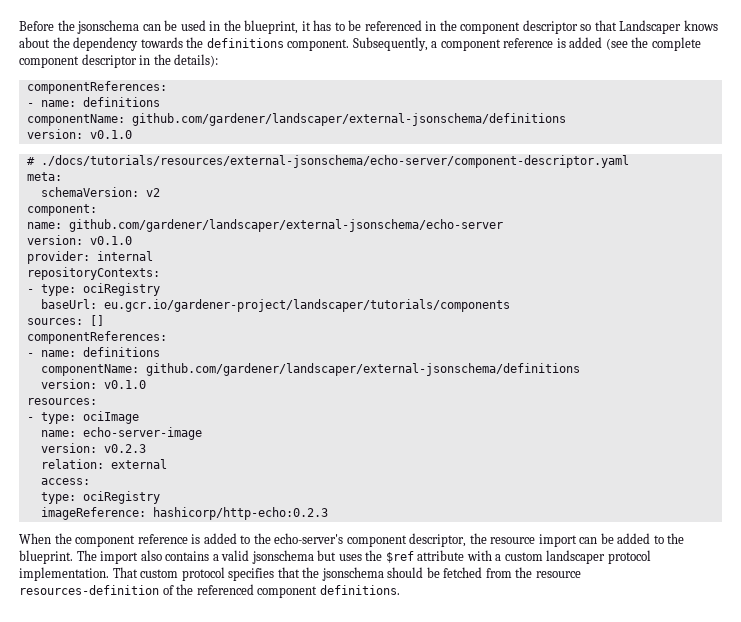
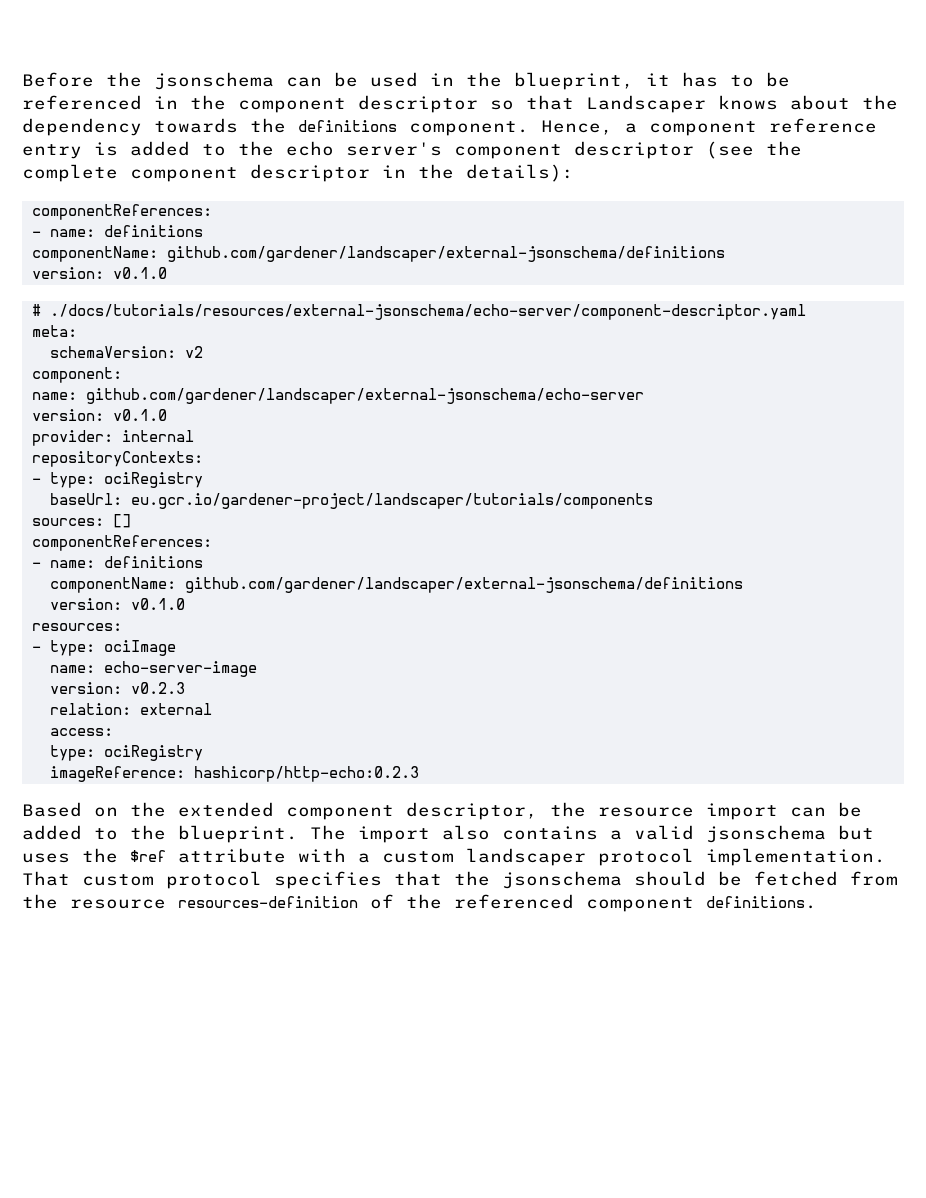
- Subsequently, a component reference is added (see the complete component descriptor in the details):
+ Hence, a component reference entry is added to the echo server's component descriptor (see the complete component descriptor in the details):
- When the component reference is added to the echo-server's component descriptor, the resource import can be added to the blueprint.
+ Based on the extended component descriptor, the resource import can be added to the blueprint.

